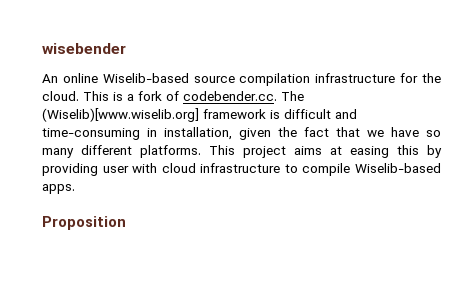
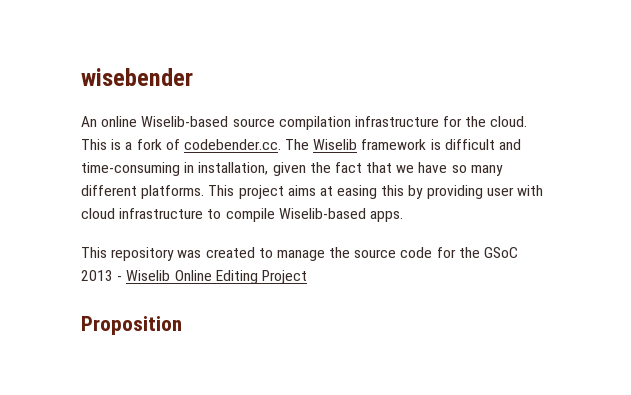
- This is a fork of codebender.cc. The (Wiselib)[www.wiselib.org] framework is difficult and time-consuming in installation, given the fact that we have so many different platforms.
+ This is a fork of codebender.cc. The Wiselib framework is difficult and time-consuming in installation, given the fact that we have so many different platforms.
+ This repository was created to manage the source code for the GSoC 2013 - Wiselib Online Editing Project

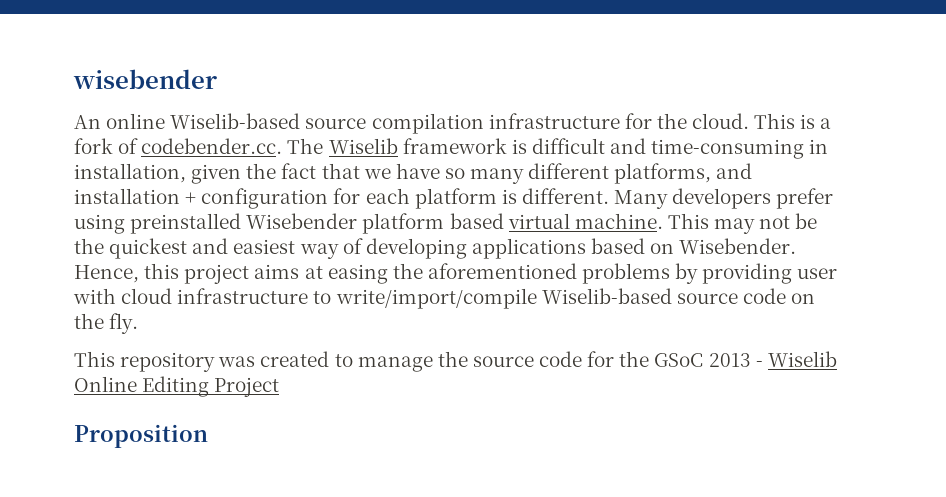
- This is a fork of codebender.cc. The Wiselib framework is difficult and time-consuming in installation, given the fact that we have so many different platforms. This project aims at easing this by providing user with cloud infrastructure to compile Wiselib-based apps.
+ This is a fork of codebender.cc. The Wiselib framework is difficult and time-consuming in installation, given the fact that we have so many different platforms, and installation + configuration for each platform is different. Many developers prefer using preinstalled Wisebender platform based virtual machine. This may not be the quickest and easiest way of developing applications based on Wisebender. Hence, this project aims at easing the aforementioned problems by providing user with cloud infrastructure to write/import/compile Wiselib-based source code on the fly.

